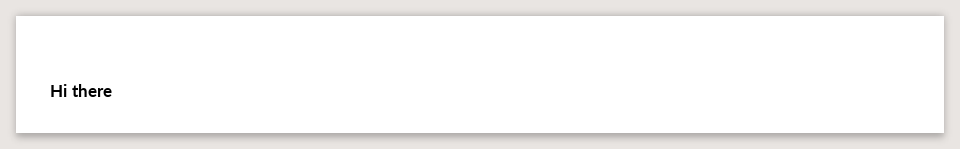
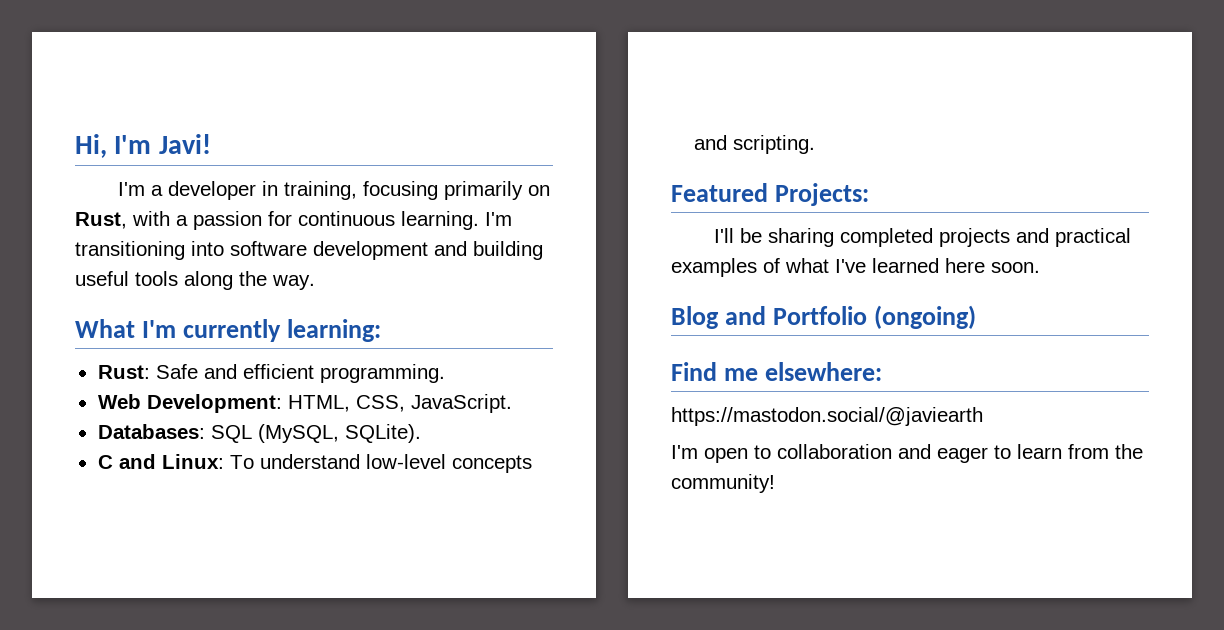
- Hi there
+ Hi, I'm Javi!
+ I'm a developer in training, focusing primarily on Rust, with a passion for continuous learning. I'm transitioning into software development and building useful tools along the way.
+ What I'm currently learning:
+ Rust: Safe and efficient programming.
+ Web Development: HTML, CSS, JavaScript.
+ Databases: SQL (MySQL, SQLite).
+ C and Linux: To understand low-level concepts and scripting.
+ Featured Projects:
+ I'll be sharing completed projects and practical examples of what I've learned here soon.
+ Blog and Portfolio (ongoing)
+ Find me elsewhere:
+ https://mastodon.social/@javiearth
+ I'm open to collaboration and eager to learn from the community!

